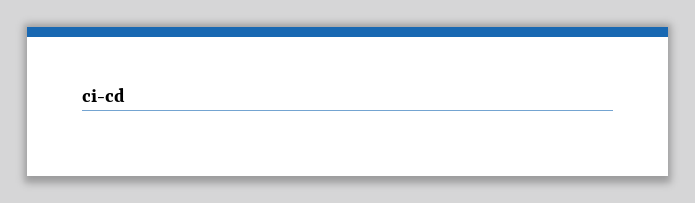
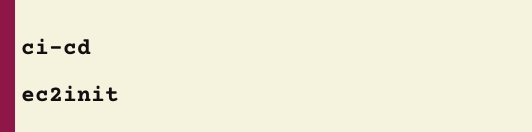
+ ec2init

